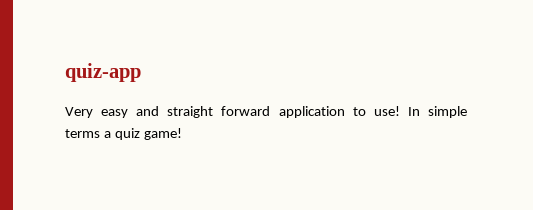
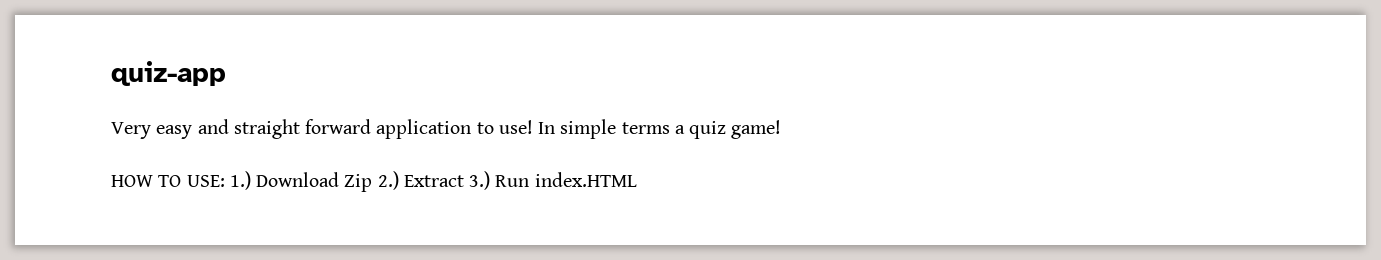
+ HOW TO USE: 1.) Download Zip 2.) Extract 3.) Run index.HTML

